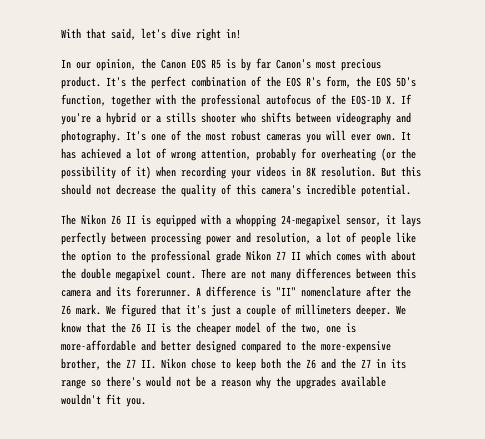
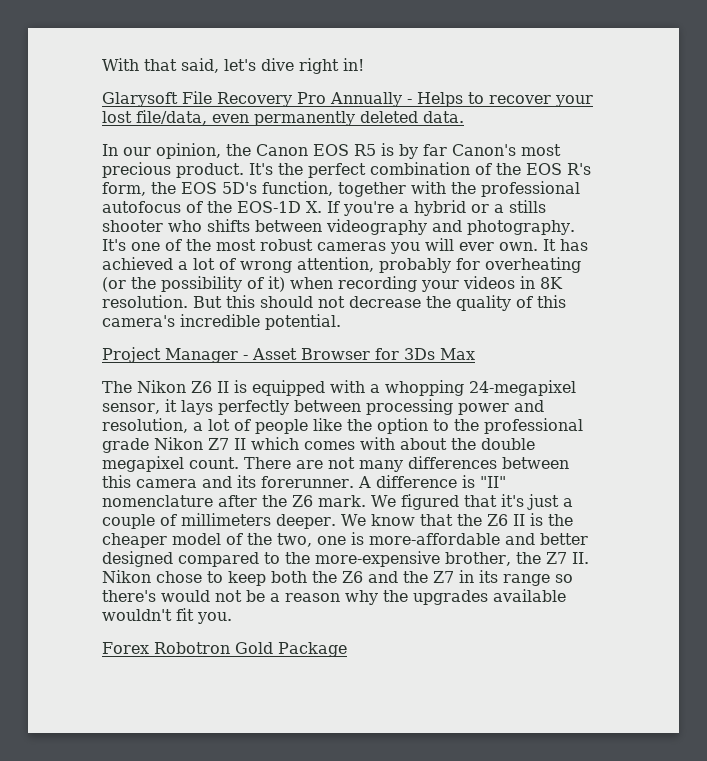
+ Glarysoft File Recovery Pro Annually - Helps to recover your lost file/data, even permanently deleted data.
+ Project Manager - Asset Browser for 3Ds Max
+ Forex Robotron Gold Package

